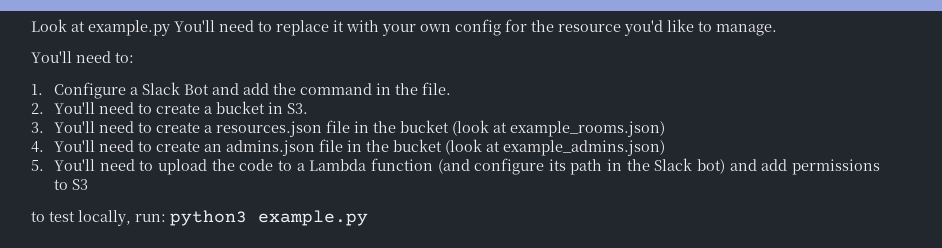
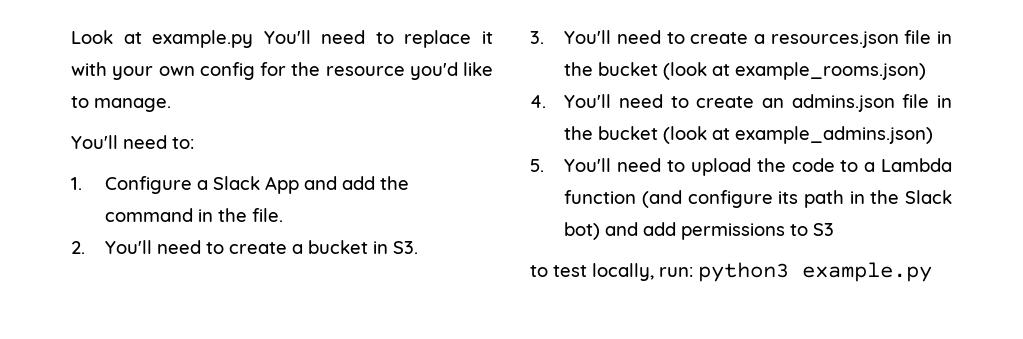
- 1. Configure a Slack Bot and add the command in the file.
+ 1. Configure a Slack App and add the command in the file.

